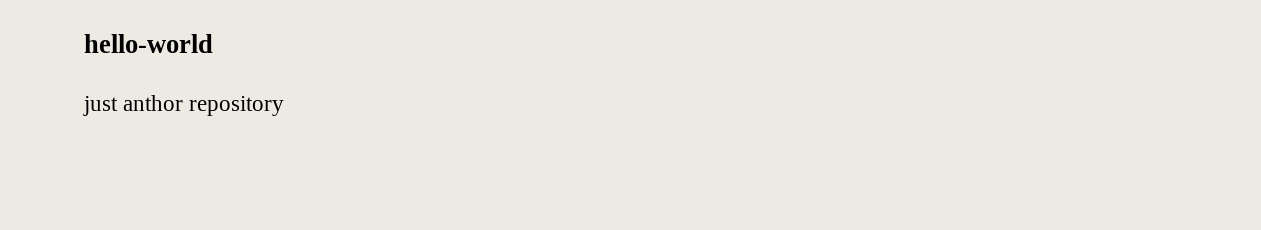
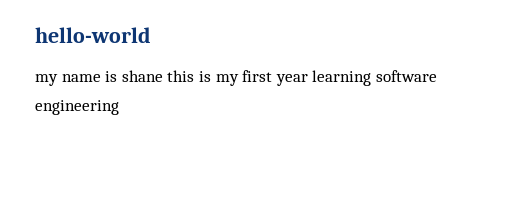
- just anthor repository
+ my name is shane this is my first year learning software engineering

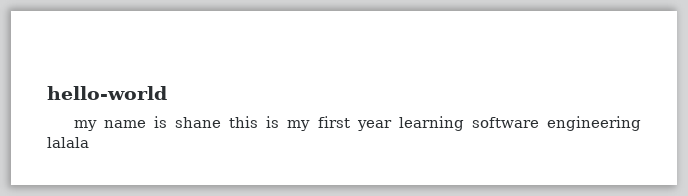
- my name is shane this is my first year learning software engineering
+ my name is shane this is my first year learning software engineering lalala

